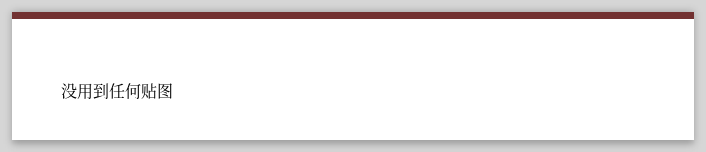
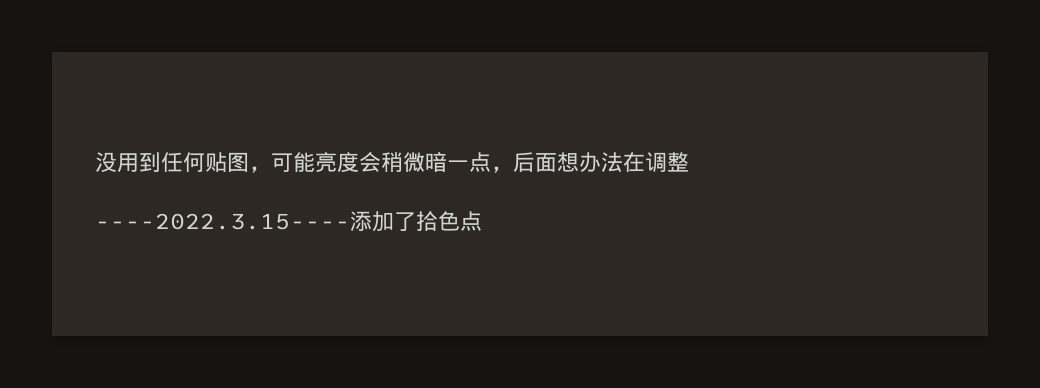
- 没用到任何贴图
+ 没用到任何贴图，可能亮度会稍微暗一点，后面想办法在调整
+ ----2022.3.15----添加了拾色点

